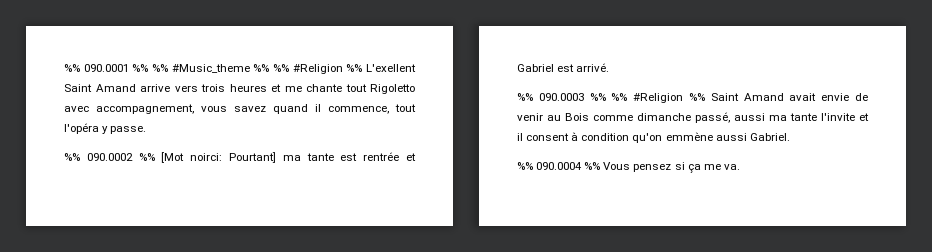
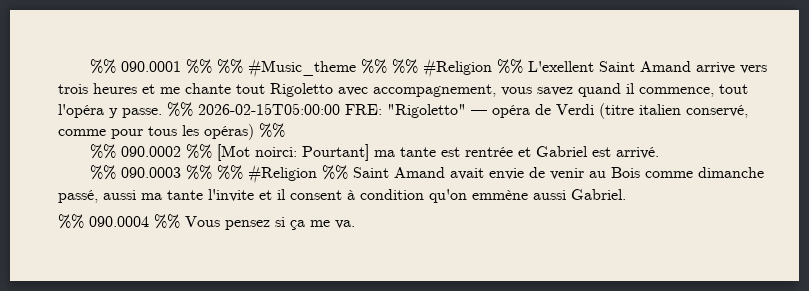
+ %% 2026-02-15T05:00:00 FRE: "Rigoletto" — opéra de Verdi (titre italien conservé, comme pour tous les opéras) %%

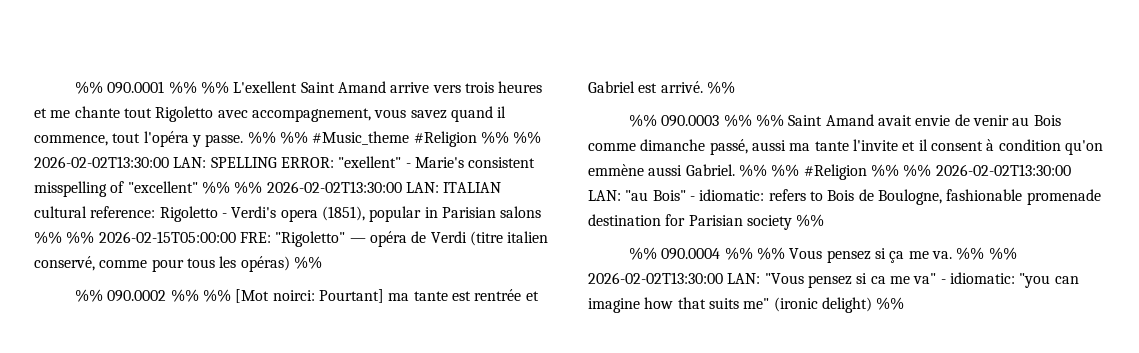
- %% 090.0001 %% %% #Music_theme %% %% #Religion %% L'exellent Saint Amand arrive vers trois heures et me chante tout Rigoletto avec accompagnement, vous savez quand il commence, tout l'opéra y passe.
+ %% 090.0001 %% %% L'exellent Saint Amand arrive vers trois heures et me chante tout Rigoletto avec accompagnement, vous savez quand il commence, tout l'opéra y passe.
- %% 2026-02-15T05:00:00 FRE: "Rigoletto" — opéra de Verdi (titre italien conservé, comme pour tous les opéras) %%
+ %% %% #Music_theme #Religion %% %% 2026-02-02T13:30:00 LAN: SPELLING ERROR: "exellent" - Marie's consistent misspelling of "excellent" %% %% 2026-02-02T13:30:00 LAN: ITALIAN cultural reference: Rigoletto - Verdi's opera (1851), popular in Parisian salons %% %% 2026-02-15T05:00:00 FRE: "Rigoletto" — opéra de Verdi (titre italien conservé, comme pour tous les opéras) %%
- %% 090.0002 %% [Mot noirci: Pourtant] ma tante est rentrée et Gabriel est arrivé.
+ %% 090.0002 %% %% [Mot noirci: Pourtant] ma tante est rentrée et Gabriel est arrivé. %%
- %% 090.0003 %% %% #Religion %% Saint Amand avait envie de venir au Bois comme dimanche passé, aussi ma tante l'invite et il consent à condition qu'on emmène aussi Gabriel.
+ %% 090.0003 %% %% Saint Amand avait envie de venir au Bois comme dimanche passé, aussi ma tante l'invite et il consent à condition qu'on emmène aussi Gabriel. %% %% #Religion %% %% 2026-02-02T13:30:00 LAN: "au Bois" - idiomatic: refers to Bois de Boulogne, fashionable promenade destination for Parisian society %%
- %% 090.0004 %% Vous pensez si ça me va.
+ %% 090.0004 %% %% Vous pensez si ça me va.
+ %% %% 2026-02-02T13:30:00 LAN: "Vous pensez si ca me va" - idiomatic: "you can imagine how that suits me" (ironic delight) %%

